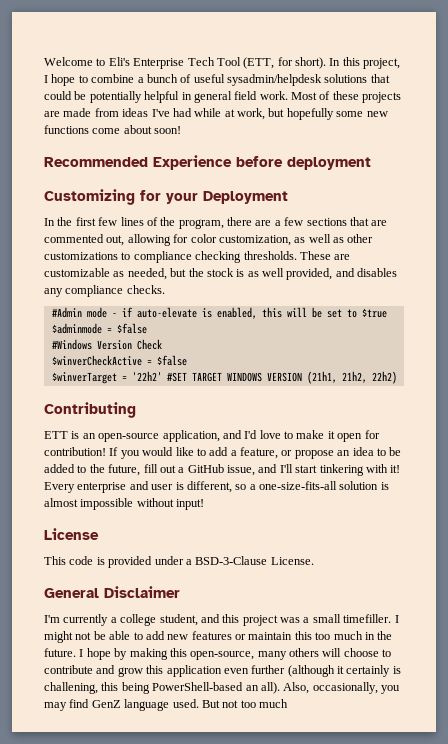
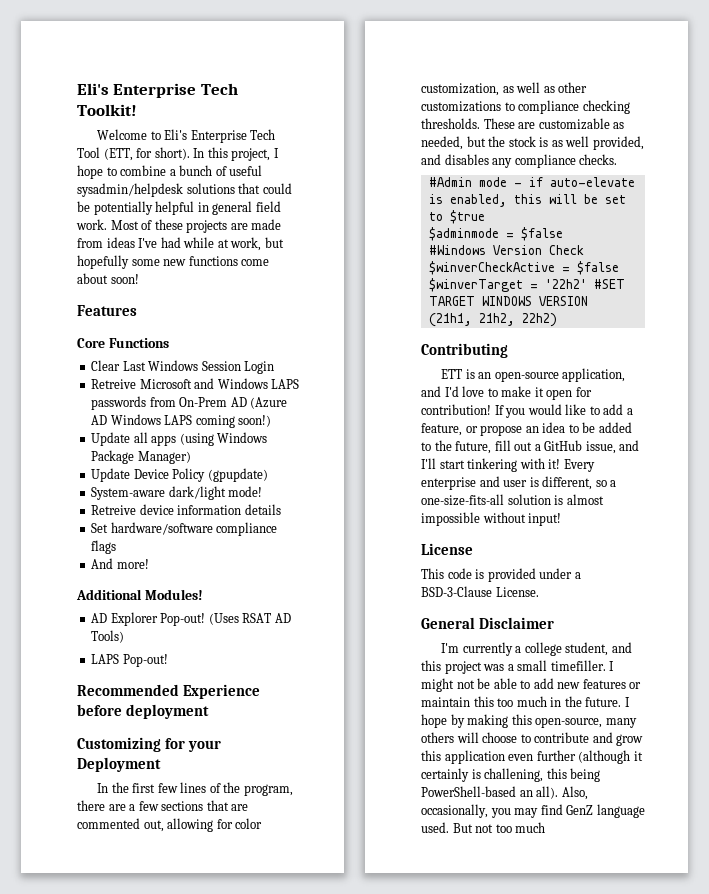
+ Eli's Enterprise Tech Toolkit!
+ Features
+ Core Functions
+ Clear Last Windows Session Login
+ Retreive Microsoft and Windows LAPS passwords from On-Prem AD (Azure AD Windows LAPS coming soon!)
+ Update all apps (using Windows Package Manager)
+ Update Device Policy (gpupdate)
+ System-aware dark/light mode!
+ Retreive device information details
+ Set hardware/software compliance flags
+ And more!
+ Additional Modules!
+ AD Explorer Pop-out! (Uses RSAT AD Tools)
+ LAPS Pop-out!

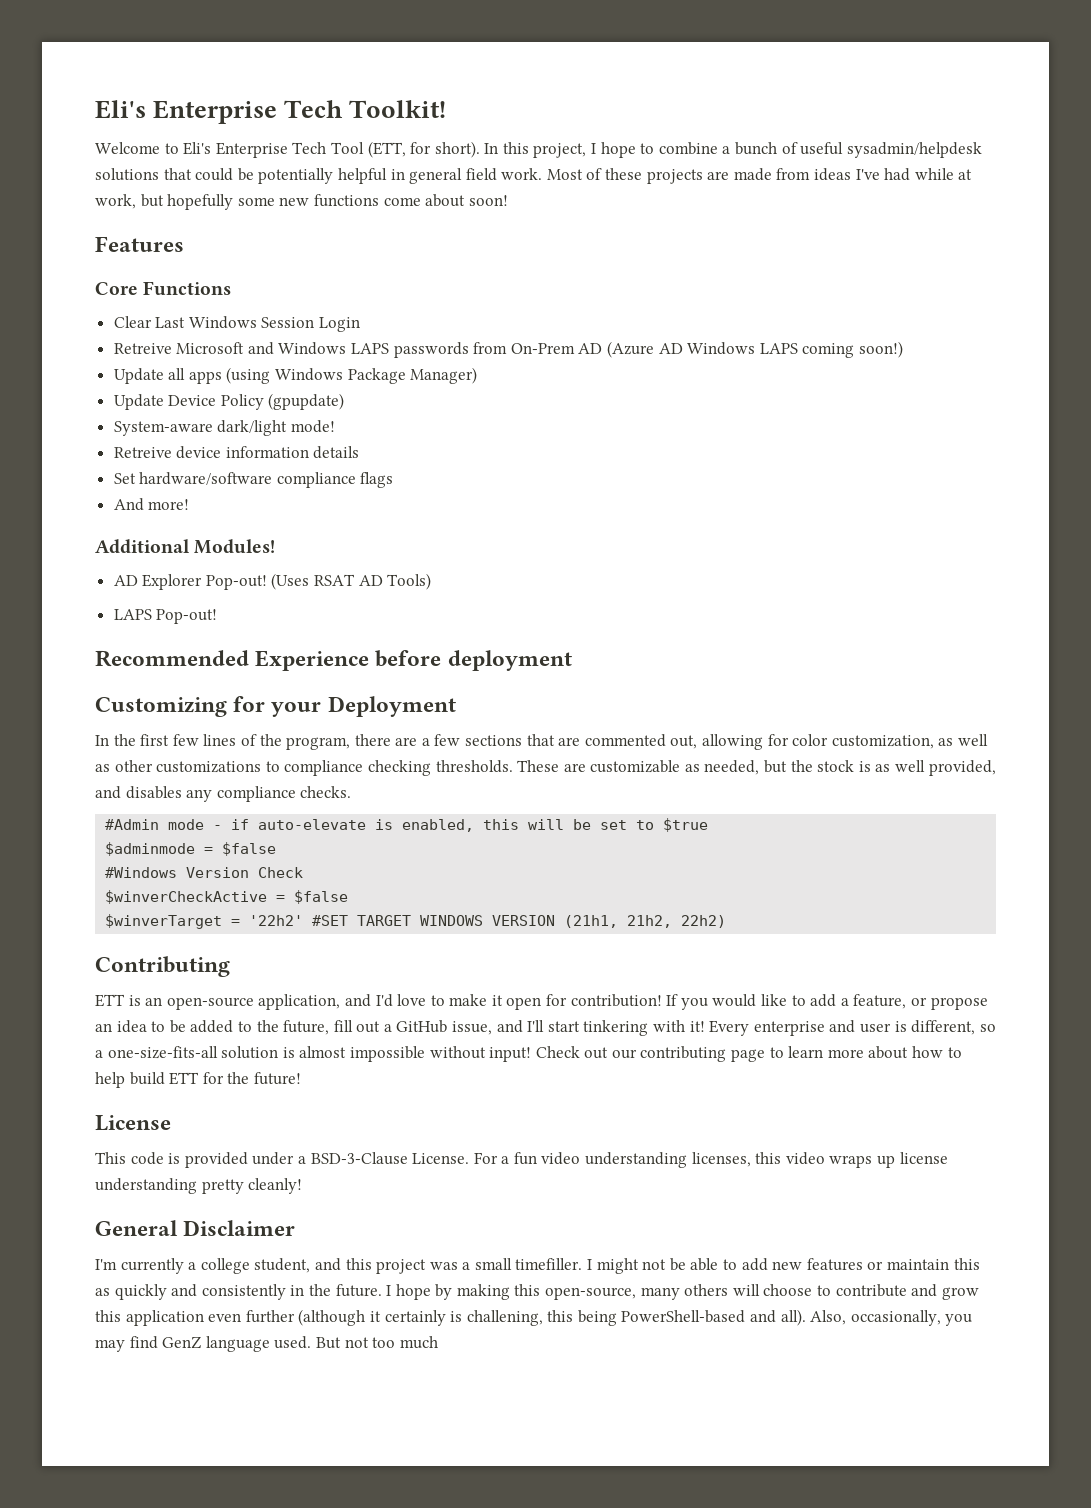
+ Check out our contributing page to learn more about how to help build ETT for the future!
+ For a fun video understanding licenses, this video wraps up license understanding pretty cleanly!
- I might not be able to add new features or maintain this too much in the future.
+ I might not be able to add new features or maintain this as quickly and consistently in the future.
- I hope by making this open-source, many others will choose to contribute and grow this application even further (although it certainly is challening, this being PowerShell-based an all).
+ I hope by making this open-source, many others will choose to contribute and grow this application even further (although it certainly is challening, this being PowerShell-based and all).

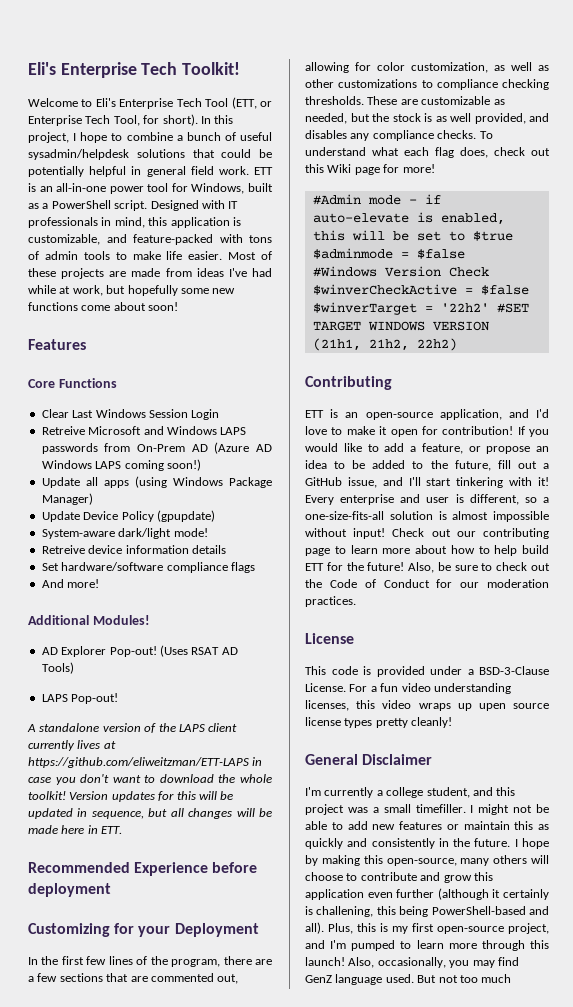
- Welcome to Eli's Enterprise Tech Tool (ETT, for short).
+ Welcome to Eli's Enterprise Tech Tool (ETT, or Enterprise Tech Tool, for short).
+ ETT is an all-in-one power tool for Windows, built as a PowerShell script. Designed with IT professionals in mind, this application is customizable, and feature-packed with tons of admin tools to make life easier.
+ A standalone version of the LAPS client currently lives at https://github.com/eliweitzman/ETT-LAPS in case you don't want to download the whole toolkit! Version updates for this will be updated in sequence, but all changes will be made here in ETT.
+ To understand what each flag does, check out this Wiki page for more!
+ Also, be sure to check out the Code of Conduct for our moderation practices.
- For a fun video understanding licenses, this video wraps up license understanding pretty cleanly!
+ For a fun video understanding licenses, this video wraps up upen source license types pretty cleanly!
+ Plus, this is my first open-source project, and I'm pumped to learn more through this launch!

